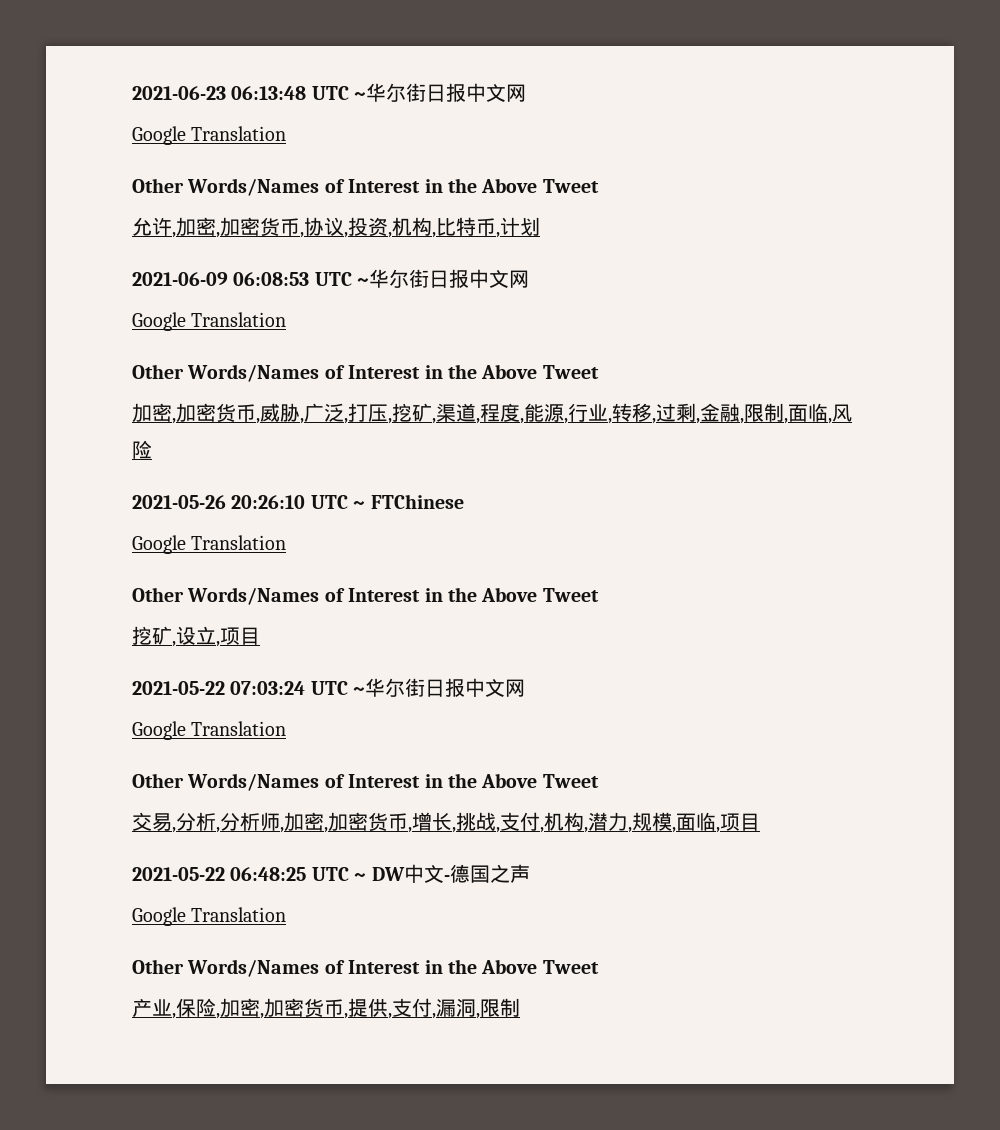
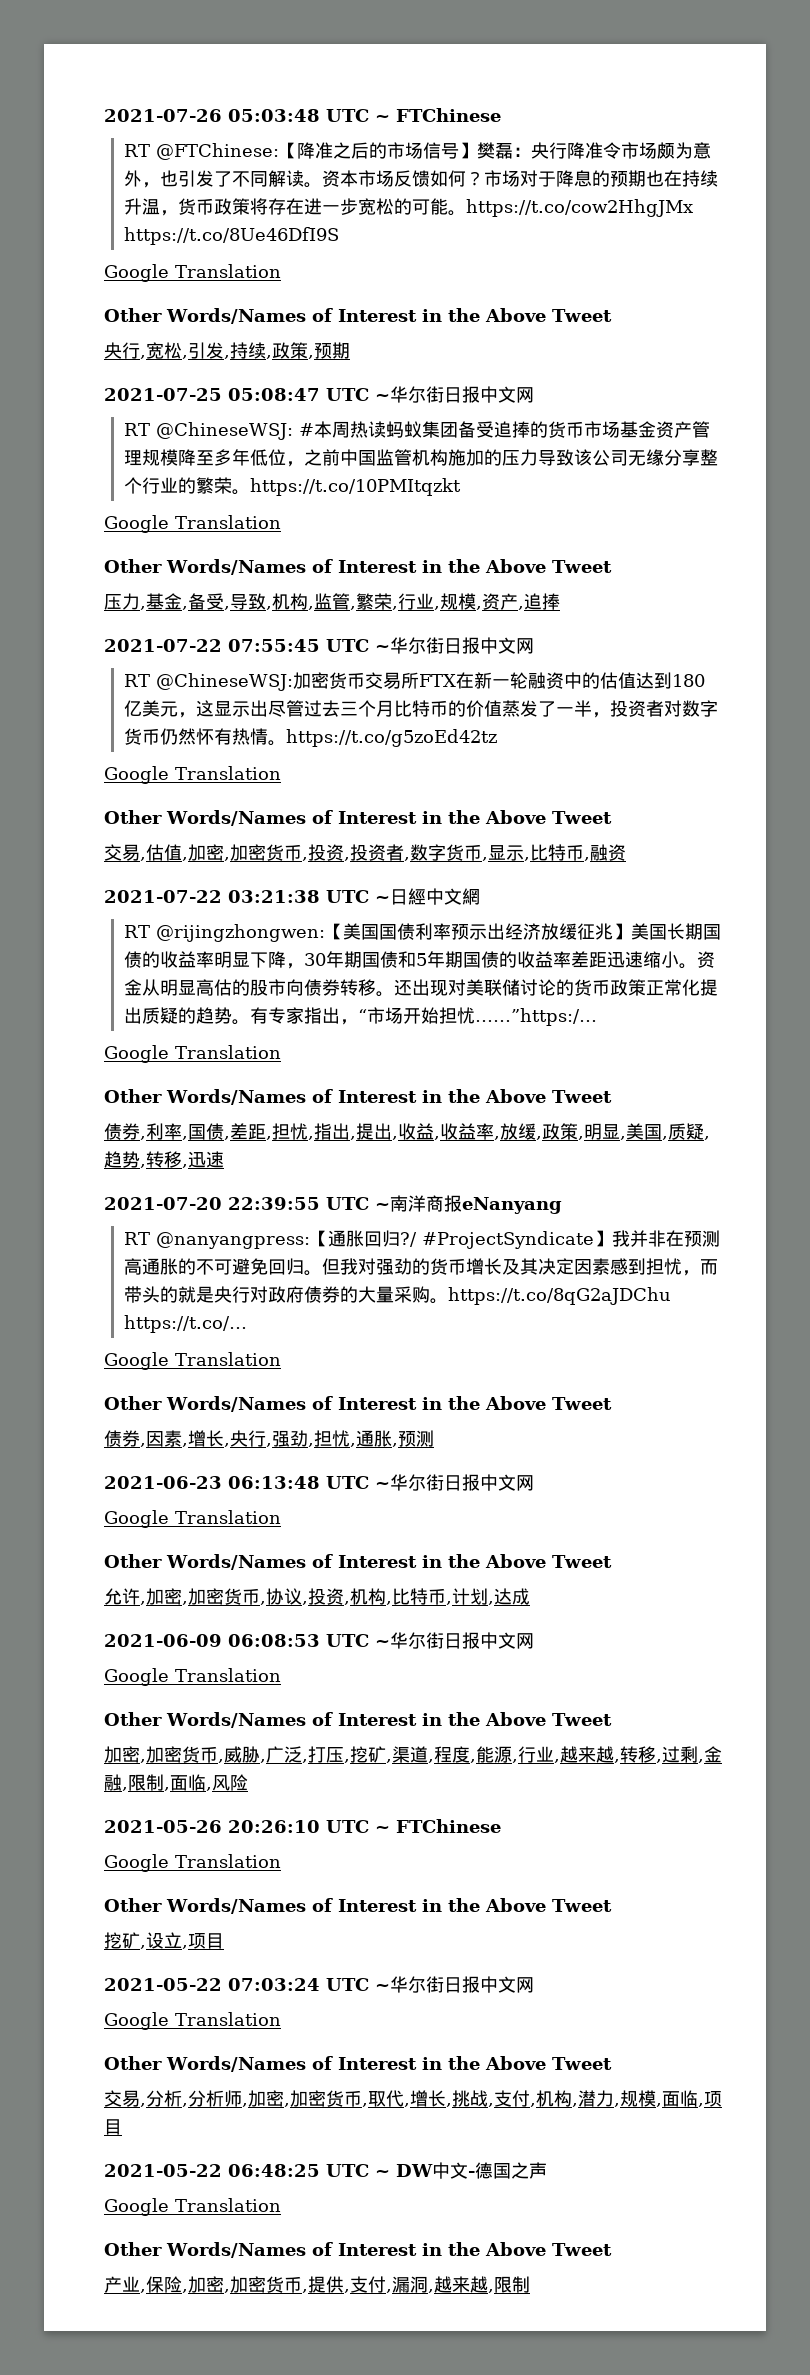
+ 2021-07-26 05:03:48 UTC ~ FTChinese
+ RT @FTChinese:【降准之后的市场信号】樊磊：央行降准令市场颇为意外，也引发了不同解读。资本市场反馈如何？市场对于降息的预期也在持续升温，货币政策将存在进一步宽松的可能。https://t.co/cow2HhgJMx https://t.co/8Ue46DfI9S
+ Google Translation
+ Other Words/Names of Interest in the Above Tweet
+ 央行,宽松,引发,持续,政策,预期
+ 2021-07-25 05:08:47 UTC ~华尔街日报中文网
+ RT @ChineseWSJ: #本周热读蚂蚁集团备受追捧的货币市场基金资产管理规模降至多年低位，之前中国监管机构施加的压力导致该公司无缘分享整个行业的繁荣。https://t.co/10PMItqzkt
+ Google Translation
+ Other Words/Names of Interest in the Above Tweet
+ 压力,基金,备受,导致,机构,监管,繁荣,行业,规模,资产,追捧
+ 2021-07-22 07:55:45 UTC ~华尔街日报中文网
+ RT @ChineseWSJ:加密货币交易所FTX在新一轮融资中的估值达到180亿美元，这显示出尽管过去三个月比特币的价值蒸发了一半，投资者对数字货币仍然怀有热情。https://t.co/g5zoEd42tz
+ Google Translation
+ Other Words/Names of Interest in the Above Tweet
+ 交易,估值,加密,加密货币,投资,投资者,数字货币,显示,比特币,融资
+ 2021-07-22 03:21:38 UTC ~日經中文網
+ RT @rijingzhongwen:【美国国债利率预示出经济放缓征兆】美国长期国债的收益率明显下降，30年期国债和5年期国债的收益率差距迅速缩小。资金从明显高估的股市向债券转移。还出现对美联储讨论的货币政策正常化提出质疑的趋势。有专家指出，“市场开始担忧……”https:/…
+ Google Translation
+ Other Words/Names of Interest in the Above Tweet
+ 债券,利率,国债,差距,担忧,指出,提出,收益,收益率,放缓,政策,明显,美国,质疑,趋势,转移,迅速
+ 2021-07-20 22:39:55 UTC ~南洋商报eNanyang
+ RT @nanyangpress:【通胀回归?/ #ProjectSyndicate】我并非在预测高通胀的不可避免回归。但我对强劲的货币增长及其决定因素感到担忧，而带头的就是央行对政府债券的大量采购。https://t.co/8qG2aJDChu https://t.co/…
+ Google Translation
+ Other Words/Names of Interest in the Above Tweet
+ 债券,因素,增长,央行,强劲,担忧,通胀,预测
- 允许,加密,加密货币,协议,投资,机构,比特币,计划
+ 允许,加密,加密货币,协议,投资,机构,比特币,计划,达成
- 加密,加密货币,威胁,广泛,打压,挖矿,渠道,程度,能源,行业,转移,过剩,金融,限制,面临,风险
+ 加密,加密货币,威胁,广泛,打压,挖矿,渠道,程度,能源,行业,越来越,转移,过剩,金融,限制,面临,风险
- 交易,分析,分析师,加密,加密货币,增长,挑战,支付,机构,潜力,规模,面临,项目
+ 交易,分析,分析师,加密,加密货币,取代,增长,挑战,支付,机构,潜力,规模,面临,项目
- 产业,保险,加密,加密货币,提供,支付,漏洞,限制
+ 产业,保险,加密,加密货币,提供,支付,漏洞,越来越,限制

